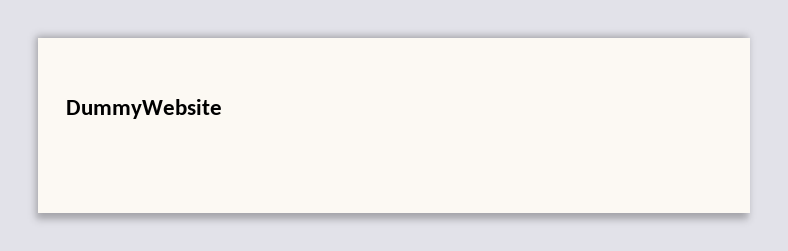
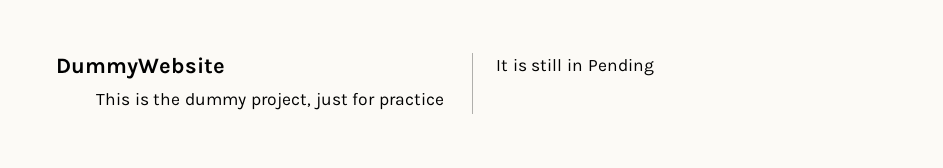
+ This is the dummy project, just for practice It is still in Pending

